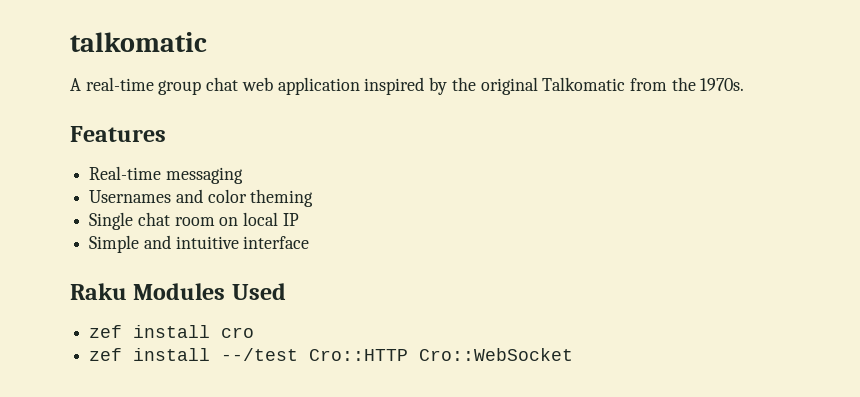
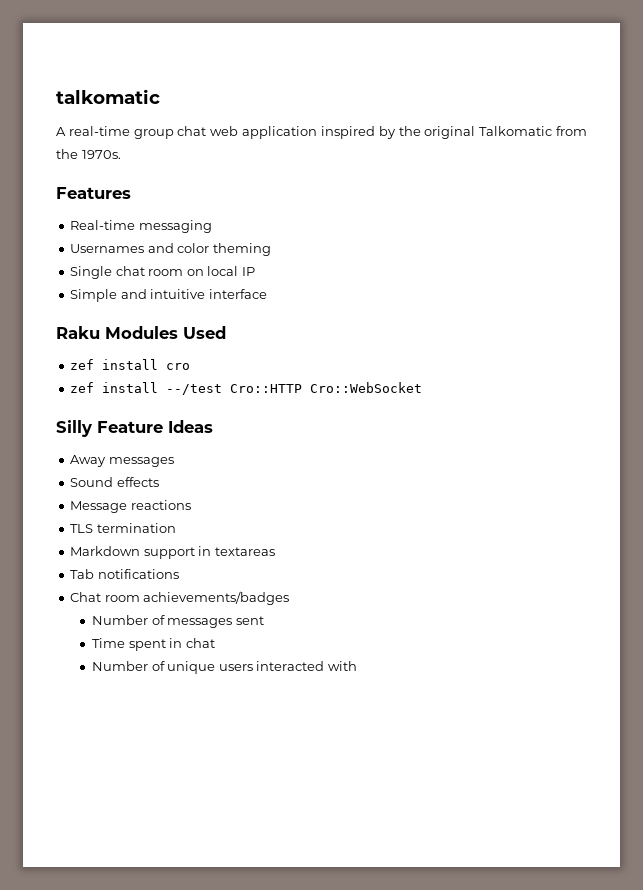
+ Silly Feature Ideas
+ Away messages
+ Sound effects
+ Message reactions
+ TLS termination
+ Markdown support in textareas
+ Tab notifications
+ Chat room achievements/badges
+ Number of messages sent
+ Time spent in chat
+ Number of unique users interacted with

